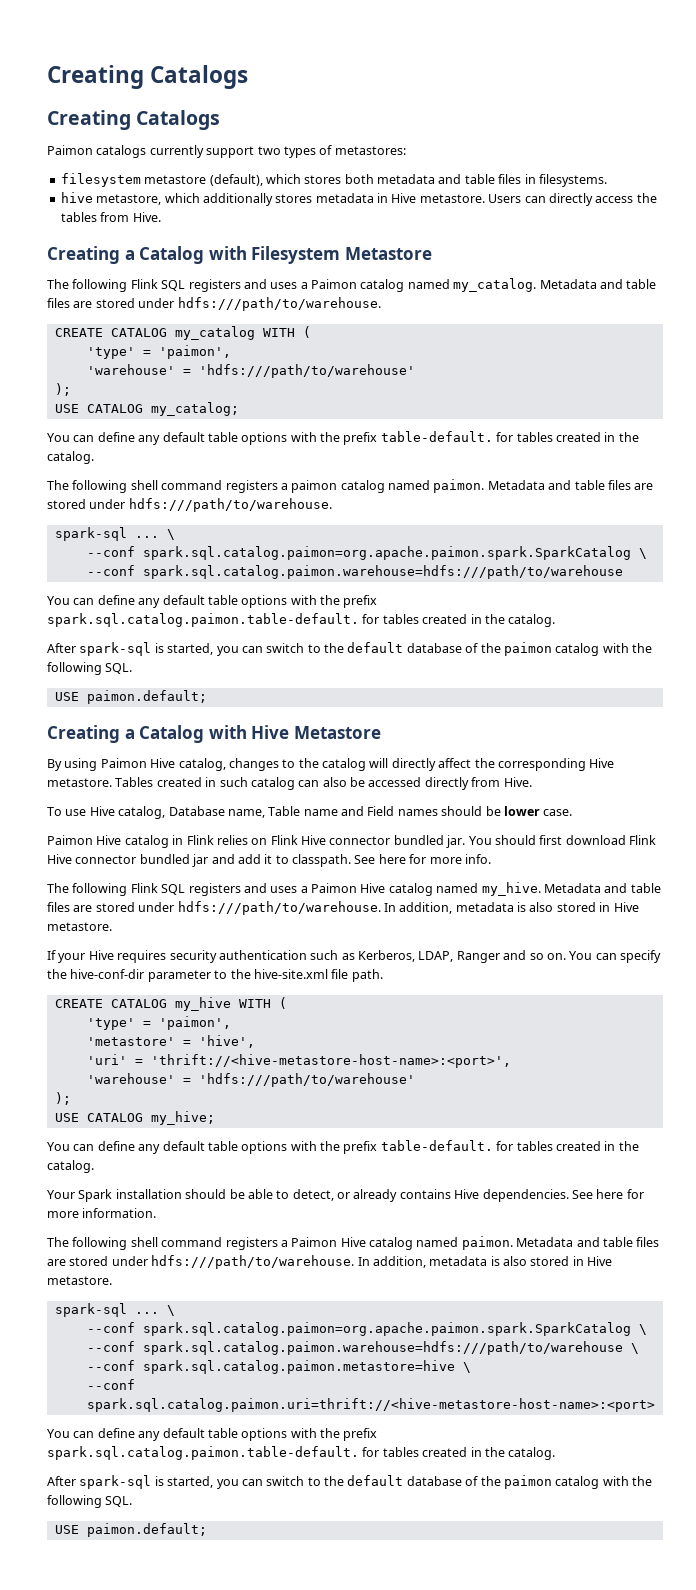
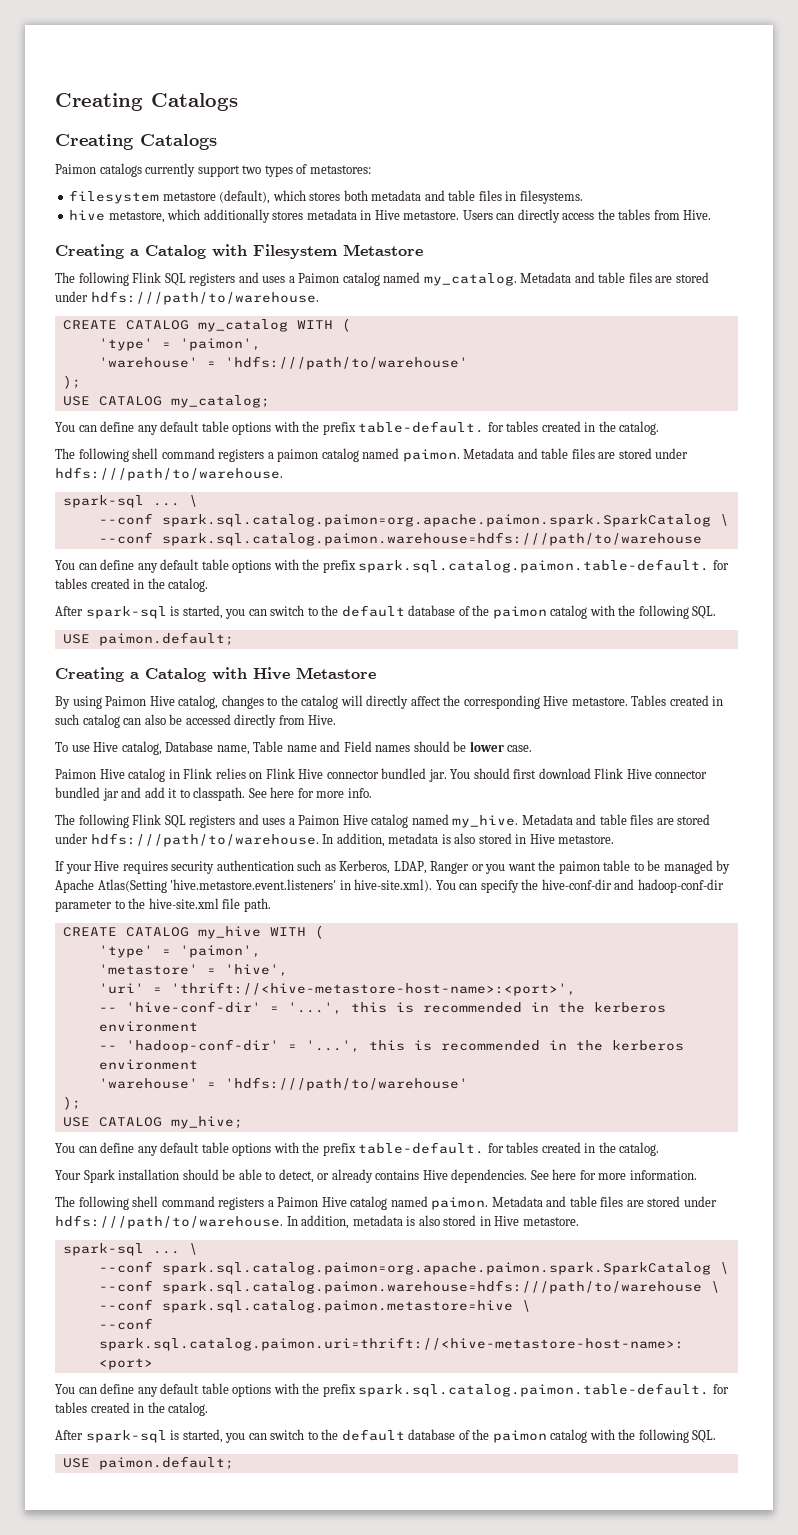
- If your Hive requires security authentication such as Kerberos, LDAP, Ranger and so on. You can specify the hive-conf-dir parameter to the hive-site.xml file path.
+ If your Hive requires security authentication such as Kerberos, LDAP, Ranger or you want the paimon table to be managed by Apache Atlas(Setting 'hive.metastore.event.listeners' in hive-site.xml). You can specify the hive-conf-dir and hadoop-conf-dir parameter to the hive-site.xml file path.
+ -- 'hive-conf-dir' = '...', this is recommended in the kerberos environment
+ -- 'hadoop-conf-dir' = '...', this is recommended in the kerberos environment

